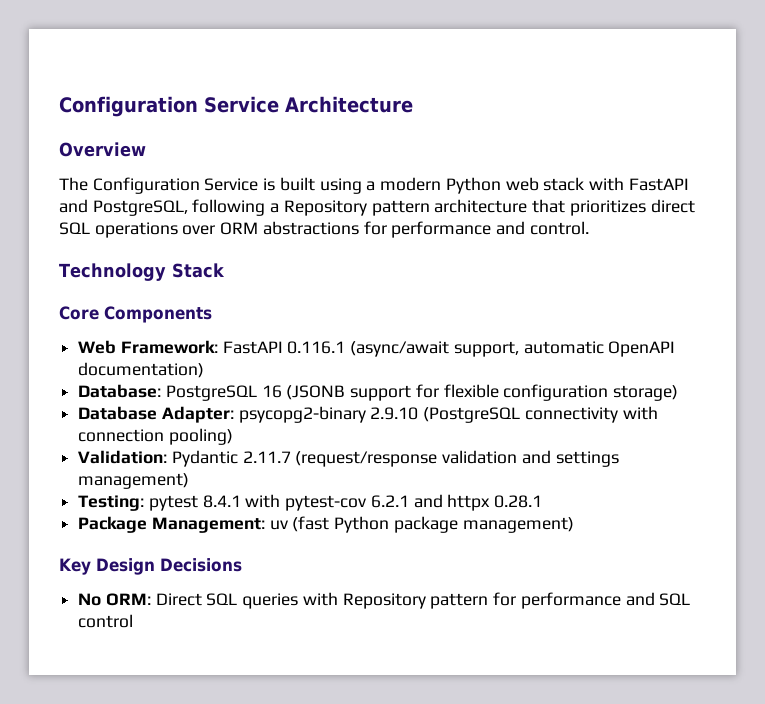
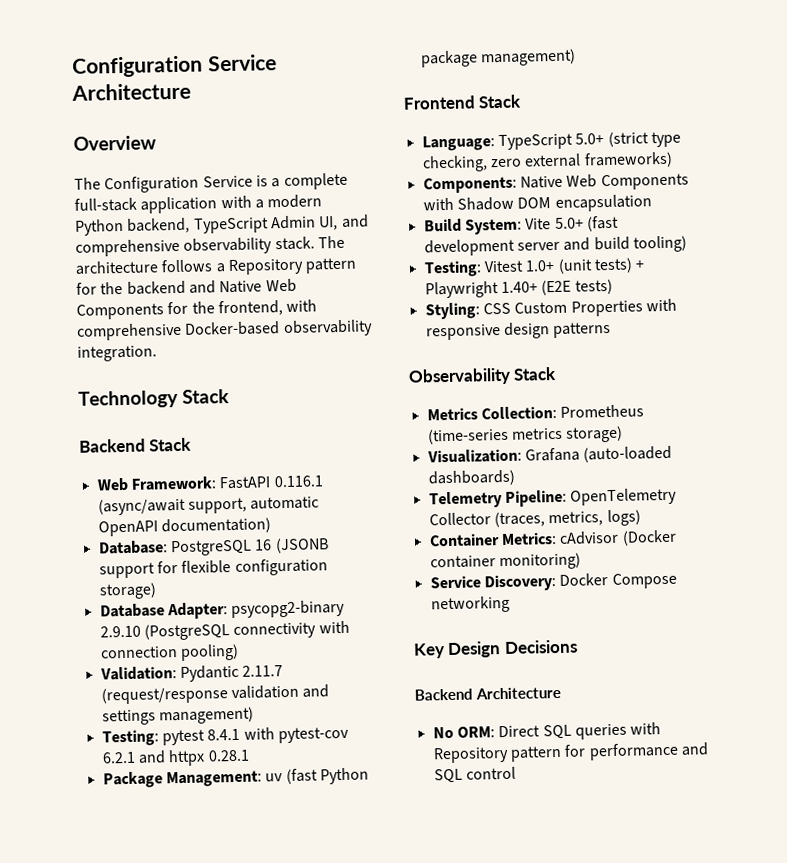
- The Configuration Service is built using a modern Python web stack with FastAPI and PostgreSQL, following a Repository pattern architecture that prioritizes direct SQL operations over ORM abstractions for performance and control.
+ The Configuration Service is a complete full-stack application with a modern Python backend, TypeScript Admin UI, and comprehensive observability stack. The architecture follows a Repository pattern for the backend and Native Web Components for the frontend, with comprehensive Docker-based observability integration.
- Core Components
+ Backend Stack
+ Frontend Stack
+ Language: TypeScript 5.0+ (strict type checking, zero external frameworks)
+ Components: Native Web Components with Shadow DOM encapsulation
+ Build System: Vite 5.0+ (fast development server and build tooling)
+ Testing: Vitest 1.0+ (unit tests) + Playwright 1.40+ (E2E tests)
+ Styling: CSS Custom Properties with responsive design patterns
+ Observability Stack
+ Metrics Collection: Prometheus (time-series metrics storage)
+ Visualization: Grafana (auto-loaded dashboards)
+ Telemetry Pipeline: OpenTelemetry Collector (traces, metrics, logs)
+ Container Metrics: cAdvisor (Docker container monitoring)
+ Service Discovery: Docker Compose networking
+ Backend Architecture

